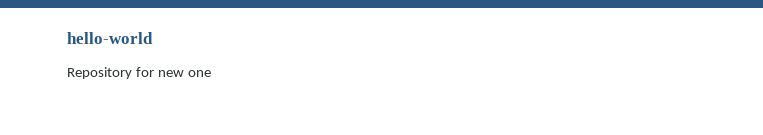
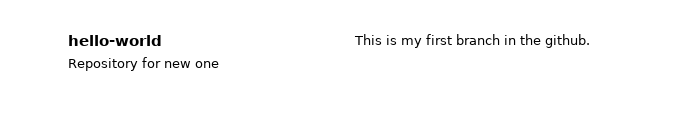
+ This is my first branch in the github.

